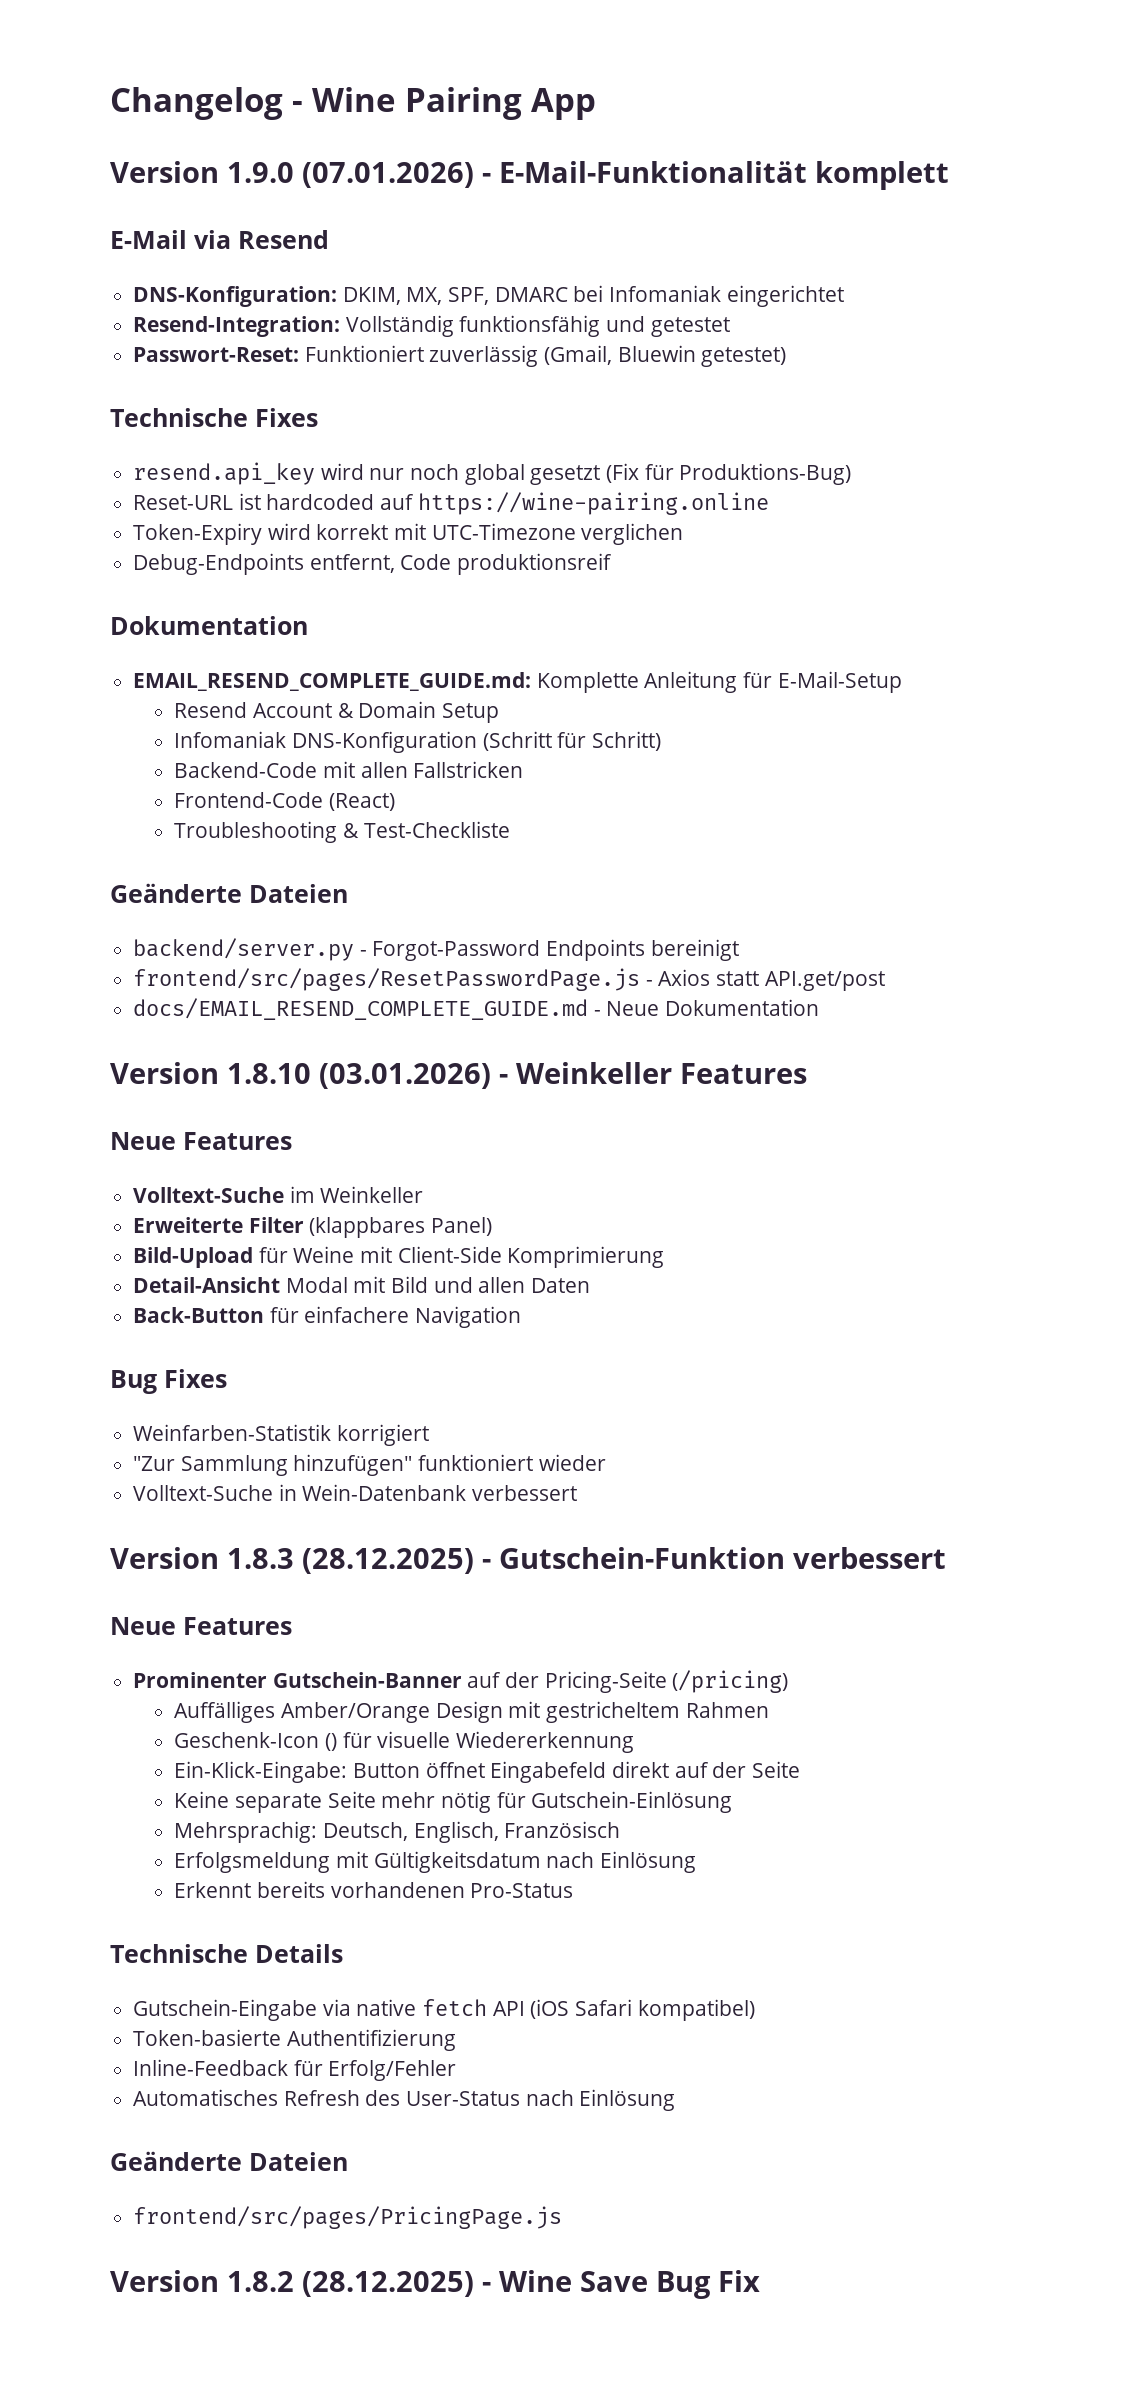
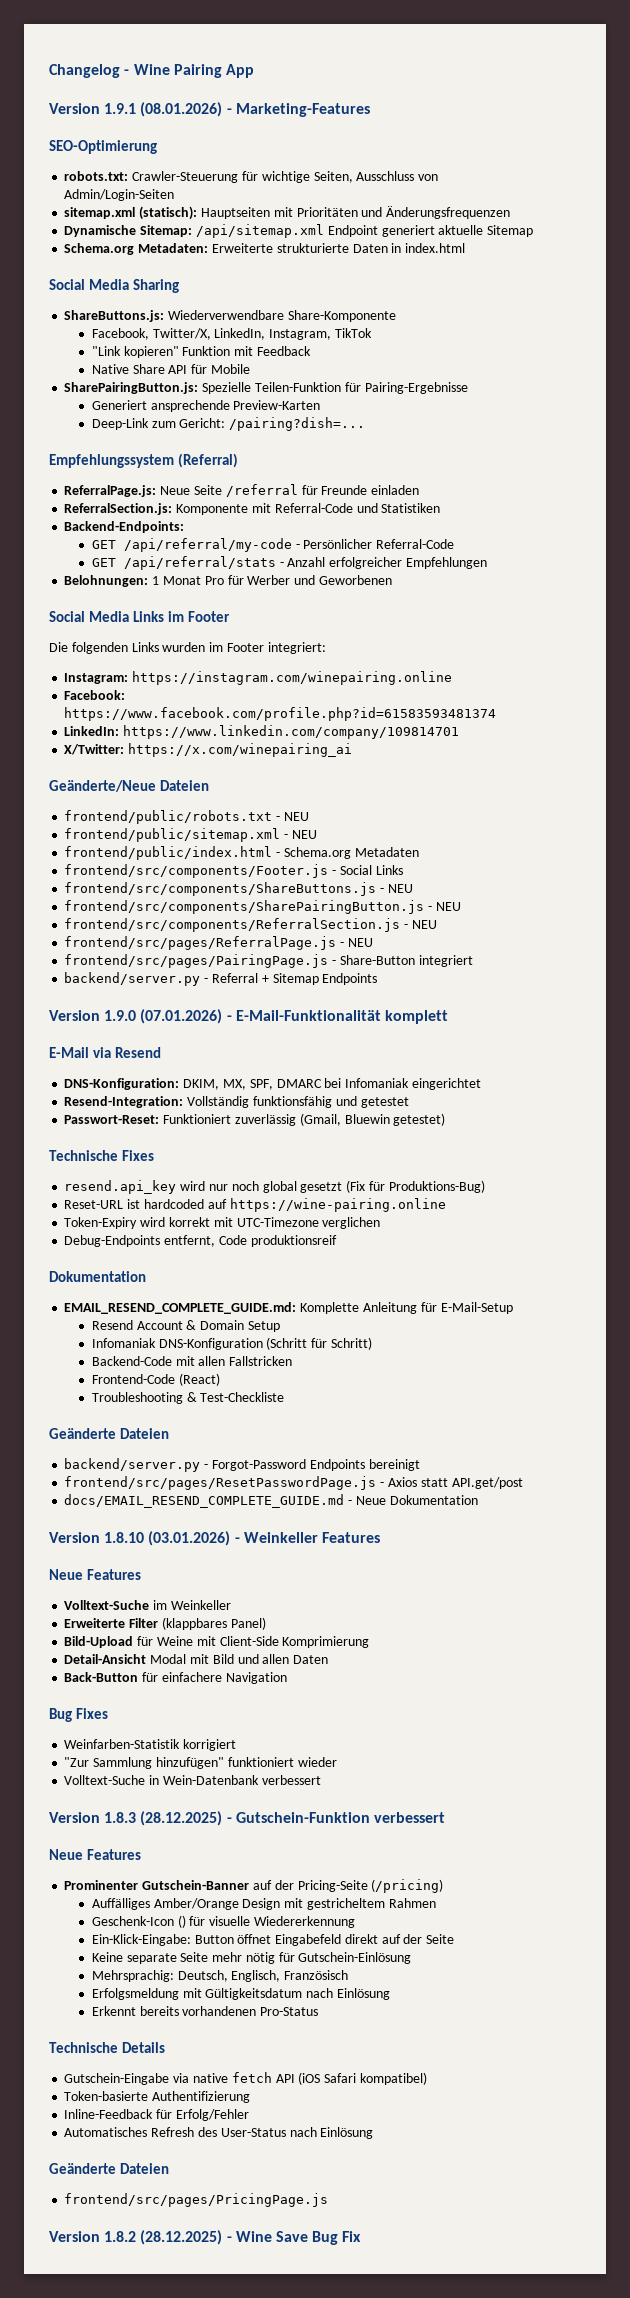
+ Version 1.9.1 (08.01.2026) - Marketing-Features
+ SEO-Optimierung
+ robots.txt: Crawler-Steuerung für wichtige Seiten, Ausschluss von Admin/Login-Seiten
+ sitemap.xml (statisch): Hauptseiten mit Prioritäten und Änderungsfrequenzen
+ Dynamische Sitemap: /api/sitemap.xml Endpoint generiert aktuelle Sitemap
+ Schema.org Metadaten: Erweiterte strukturierte Daten in index.html
+ Social Media Sharing
+ ShareButtons.js: Wiederverwendbare Share-Komponente
+ Facebook, Twitter/X, LinkedIn, Instagram, TikTok
+ "Link kopieren" Funktion mit Feedback
+ Native Share API für Mobile
+ SharePairingButton.js: Spezielle Teilen-Funktion für Pairing-Ergebnisse
+ Generiert ansprechende Preview-Karten
+ Deep-Link zum Gericht: /pairing?dish=...
+ Empfehlungssystem (Referral)
+ ReferralPage.js: Neue Seite /referral für Freunde einladen
+ ReferralSection.js: Komponente mit Referral-Code und Statistiken
+ Backend-Endpoints:
+ GET /api/referral/my-code - Persönlicher Referral-Code
+ GET /api/referral/stats - Anzahl erfolgreicher Empfehlungen
+ Belohnungen: 1 Monat Pro für Werber und Geworbenen
+ Social Media Links im Footer
+ Die folgenden Links wurden im Footer integriert:
+ Instagram: https://instagram.com/winepairing.online
+ Facebook: https://www.facebook.com/profile.php?id=61583593481374
+ LinkedIn: https://www.linkedin.com/company/109814701
+ X/Twitter: https://x.com/winepairing_ai
+ Geänderte/Neue Dateien
+ frontend/public/robots.txt - NEU
+ frontend/public/sitemap.xml - NEU
+ frontend/public/index.html - Schema.org Metadaten
+ frontend/src/components/Footer.js - Social Links
+ frontend/src/components/ShareButtons.js - NEU
+ frontend/src/components/SharePairingButton.js - NEU
+ frontend/src/components/ReferralSection.js - NEU
+ frontend/src/pages/ReferralPage.js - NEU
+ frontend/src/pages/PairingPage.js - Share-Button integriert
+ backend/server.py - Referral + Sitemap Endpoints

